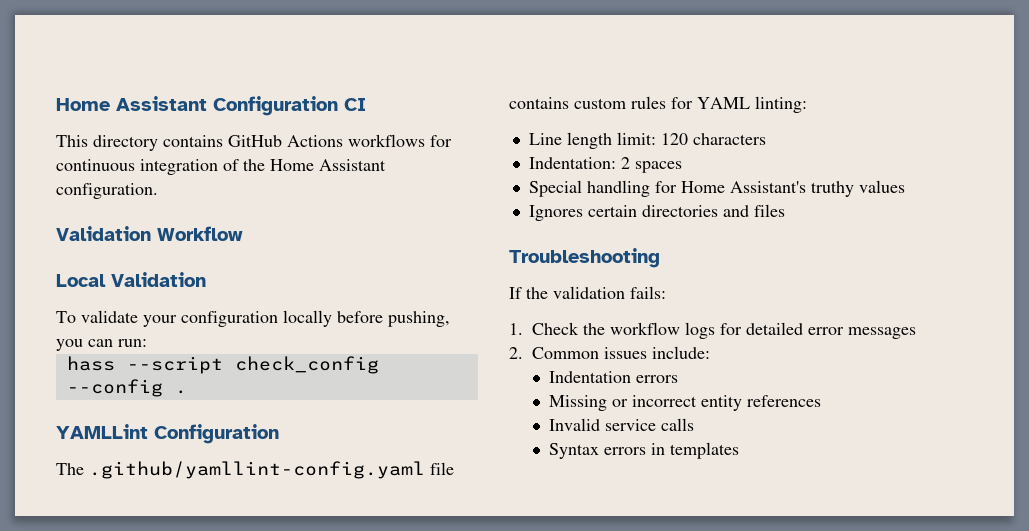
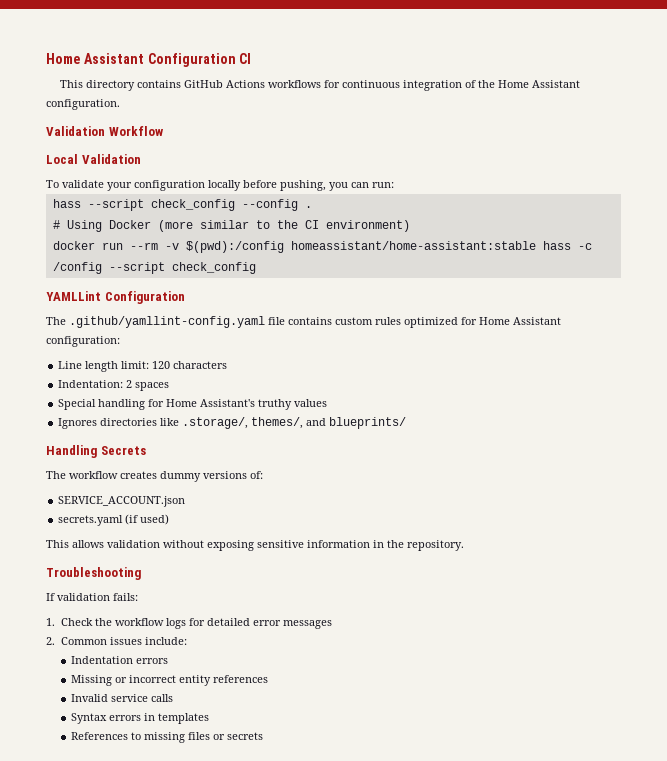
+ # Using Docker (more similar to the CI environment)
+ docker run --rm -v $(pwd):/config homeassistant/home-assistant:stable hass -c /config --script check_config
- The .github/yamllint-config.yaml file contains custom rules for YAML linting:
+ The .github/yamllint-config.yaml file contains custom rules optimized for Home Assistant configuration:
- Ignores certain directories and files
+ Ignores directories like .storage/, themes/, and blueprints/
+ Handling Secrets
+ The workflow creates dummy versions of:
+ SERVICE_ACCOUNT.json
+ secrets.yaml (if used)
+ This allows validation without exposing sensitive information in the repository.
- If the validation fails:
+ If validation fails:
+ References to missing files or secrets

